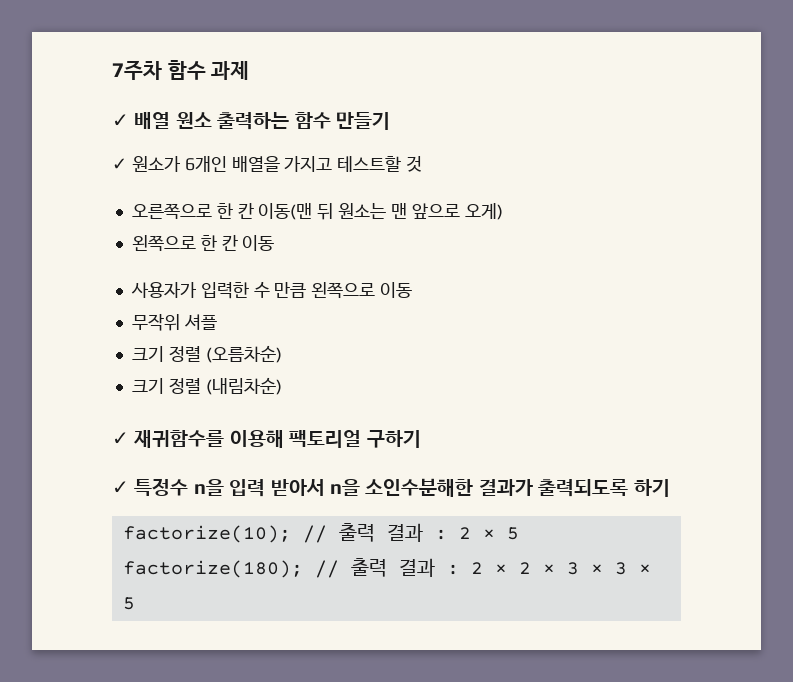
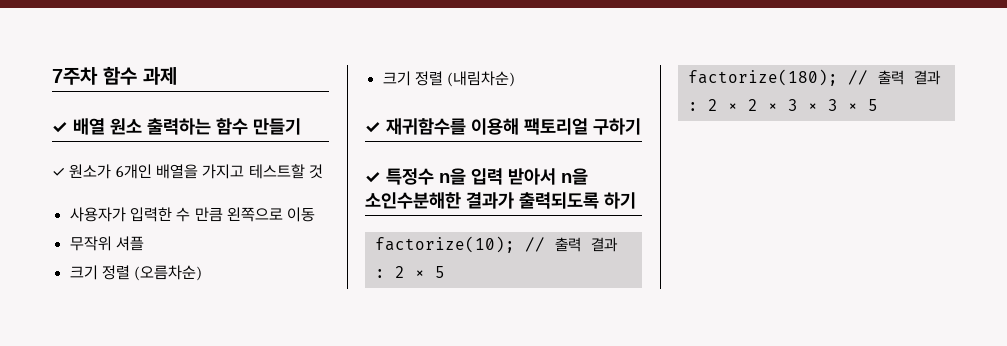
- 오른쪽으로 한 칸 이동(맨 뒤 원소는 맨 앞으로 오게)
- 왼쪽으로 한 칸 이동

